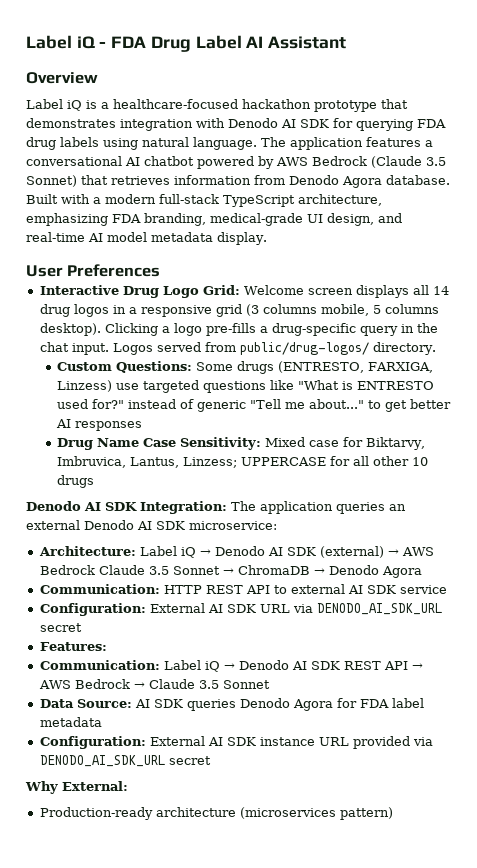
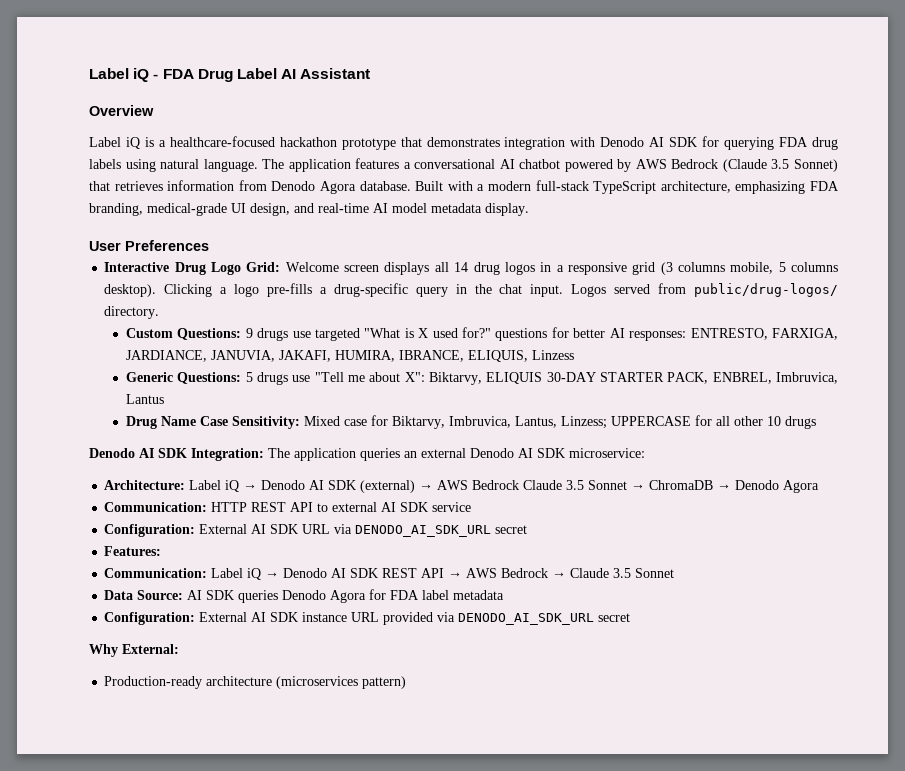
- Custom Questions: Some drugs (ENTRESTO, FARXIGA, Linzess) use targeted questions like "What is ENTRESTO used for?" instead of generic "Tell me about..." to get better AI responses
+ Custom Questions: 9 drugs use targeted "What is X used for?" questions for better AI responses: ENTRESTO, FARXIGA, JARDIANCE, JANUVIA, JAKAFI, HUMIRA, IBRANCE, ELIQUIS, Linzess
+ Generic Questions: 5 drugs use "Tell me about X": Biktarvy, ELIQUIS 30-DAY STARTER PACK, ENBREL, Imbruvica, Lantus

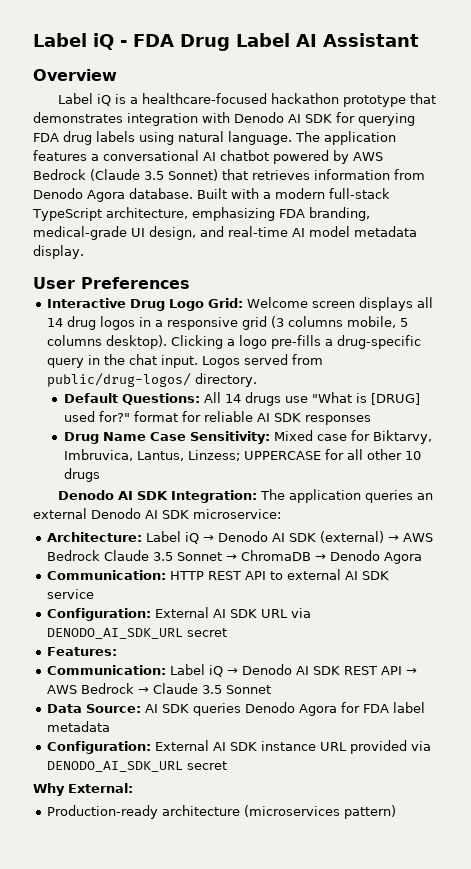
- Custom Questions: 9 drugs use targeted "What is X used for?" questions for better AI responses: ENTRESTO, FARXIGA, JARDIANCE, JANUVIA, JAKAFI, HUMIRA, IBRANCE, ELIQUIS, Linzess
- Generic Questions: 5 drugs use "Tell me about X": Biktarvy, ELIQUIS 30-DAY STARTER PACK, ENBREL, Imbruvica, Lantus
+ Default Questions: All 14 drugs use "What is [DRUG] used for?" format for reliable AI SDK responses

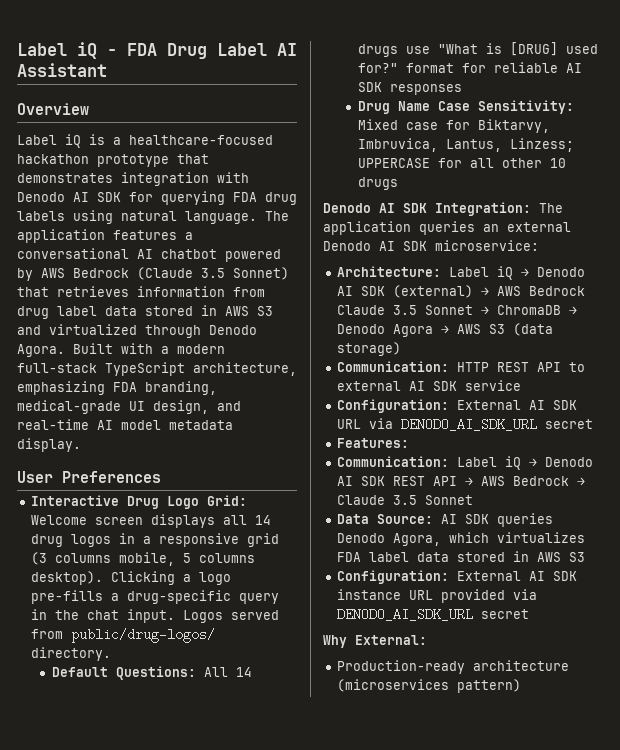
- The application features a conversational AI chatbot powered by AWS Bedrock (Claude 3.5 Sonnet) that retrieves information from Denodo Agora database.
+ The application features a conversational AI chatbot powered by AWS Bedrock (Claude 3.5 Sonnet) that retrieves information from drug label data stored in AWS S3 and virtualized through Denodo Agora.
- Architecture: Label iQ → Denodo AI SDK (external) → AWS Bedrock Claude 3.5 Sonnet → ChromaDB → Denodo Agora
+ Architecture: Label iQ → Denodo AI SDK (external) → AWS Bedrock Claude 3.5 Sonnet → ChromaDB → Denodo Agora → AWS S3 (data storage)
- Data Source: AI SDK queries Denodo Agora for FDA label metadata
+ Data Source: AI SDK queries Denodo Agora, which virtualizes FDA label data stored in AWS S3

